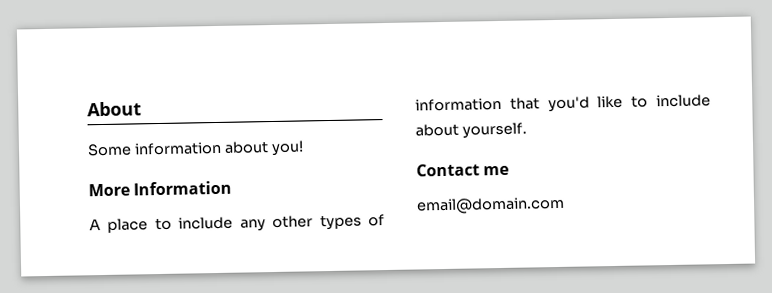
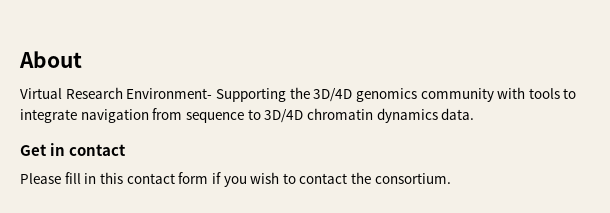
- Some information about you!
- More Information
- A place to include any other types of information that you'd like to include about yourself.
- Contact me
- email@domain.com
+ Virtual Research Environment- Supporting the 3D/4D genomics community with tools to integrate navigation from sequence to 3D/4D chromatin dynamics data.
+ Get in contact
+ Please fill in this contact form if you wish to contact the consortium.

